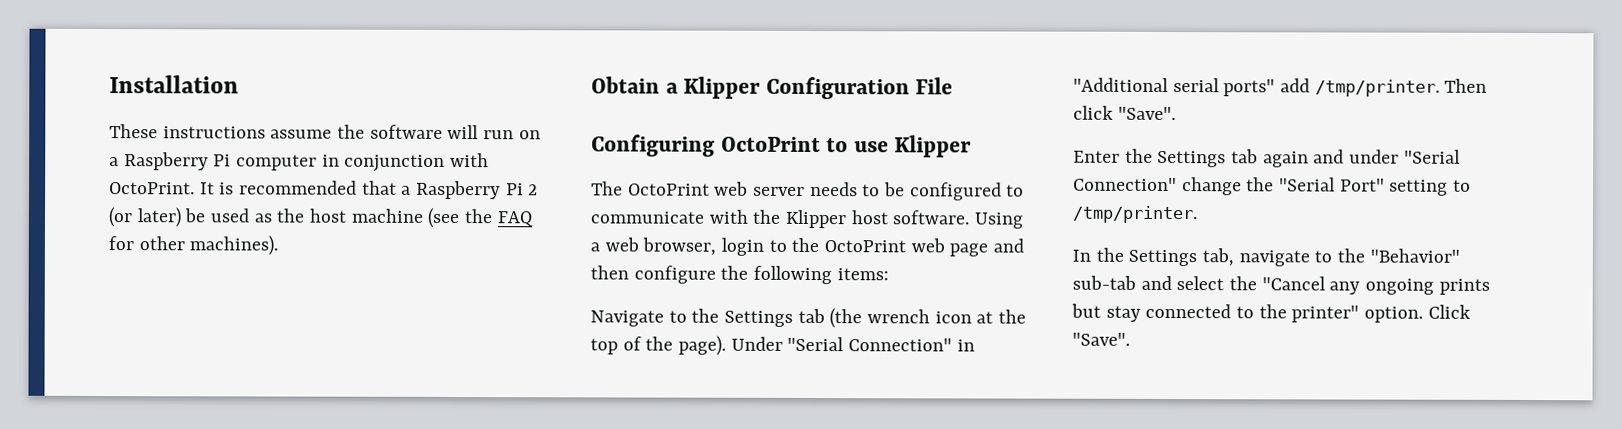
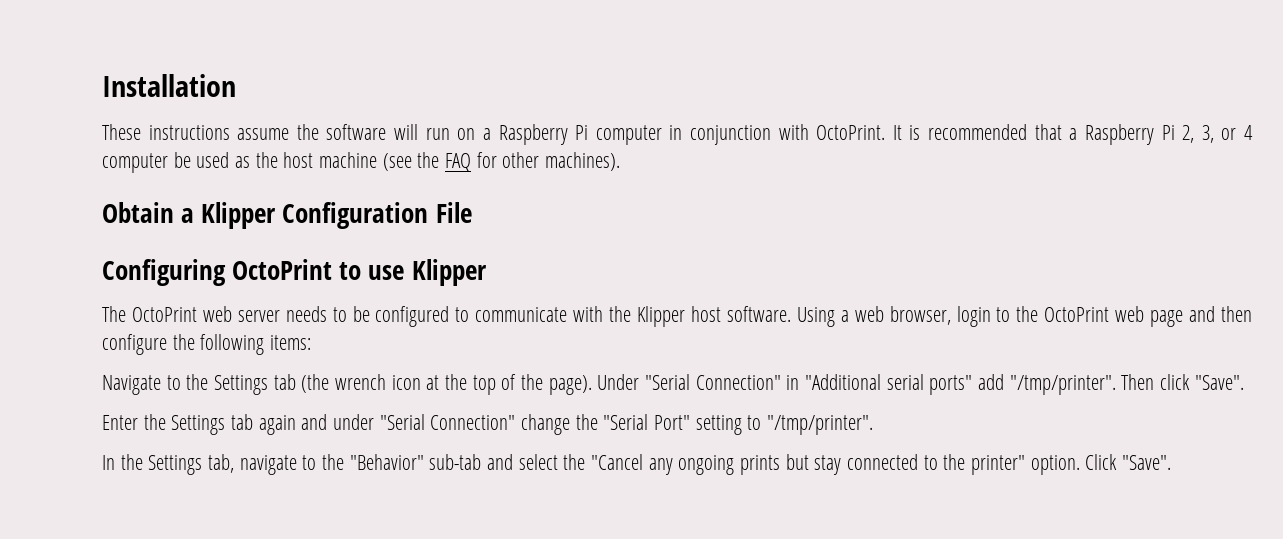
- It is recommended that a Raspberry Pi 2 (or later) be used as the host machine (see the FAQ for other machines).
+ It is recommended that a Raspberry Pi 2, 3, or 4 computer be used as the host machine (see the FAQ for other machines).
- Under "Serial Connection" in "Additional serial ports" add /tmp/printer.
+ Under "Serial Connection" in "Additional serial ports" add "/tmp/printer".
- Enter the Settings tab again and under "Serial Connection" change the "Serial Port" setting to /tmp/printer.
+ Enter the Settings tab again and under "Serial Connection" change the "Serial Port" setting to "/tmp/printer".

